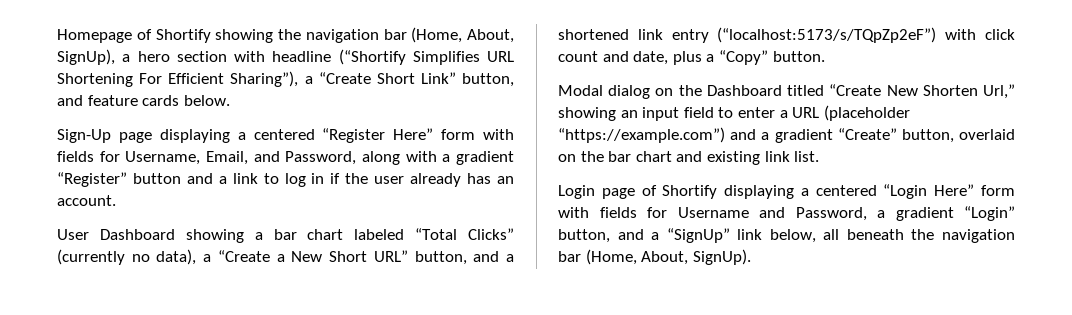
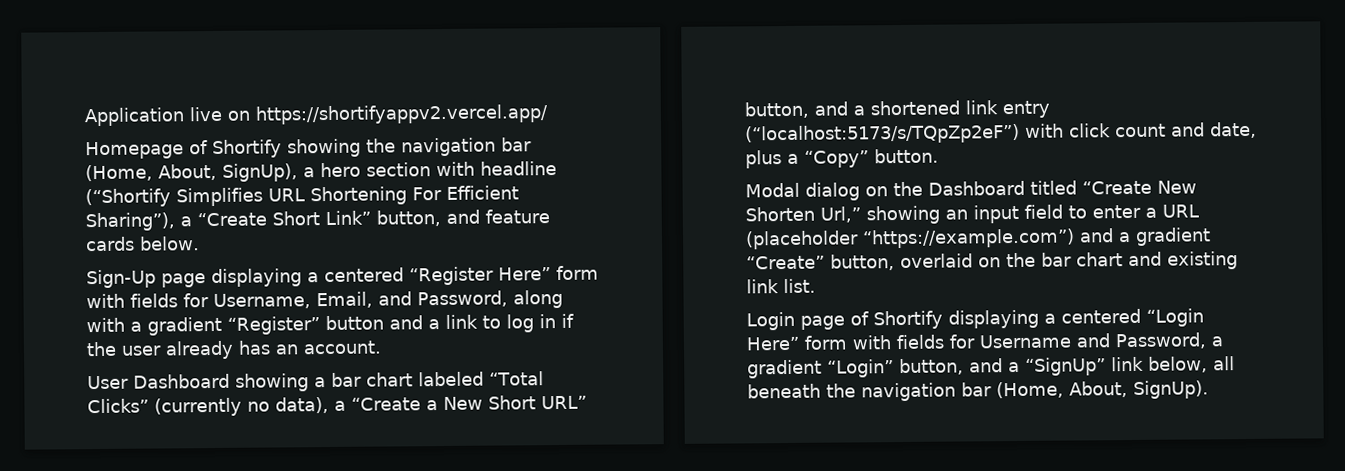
+ Application live on https://shortifyappv2.vercel.app/

